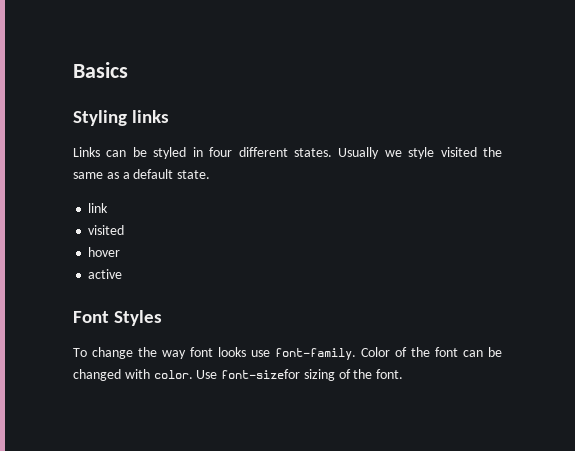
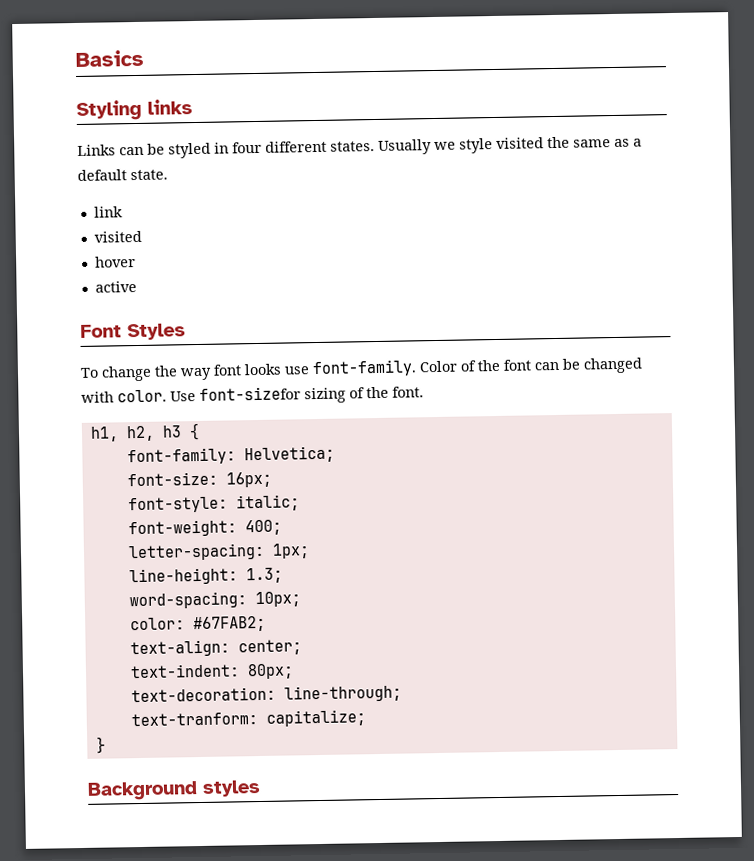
+ h1, h2, h3 {
+ font-family: Helvetica;
+ font-size: 16px;
+ font-style: italic;
+ font-weight: 400;
+ letter-spacing: 1px;
+ line-height: 1.3;
+ word-spacing: 10px;
+ color: #67FAB2;
+ text-align: center;
+ text-indent: 80px;
+ text-decoration: line-through;
+ text-tranform: capitalize;
+ }
+ Background styles

